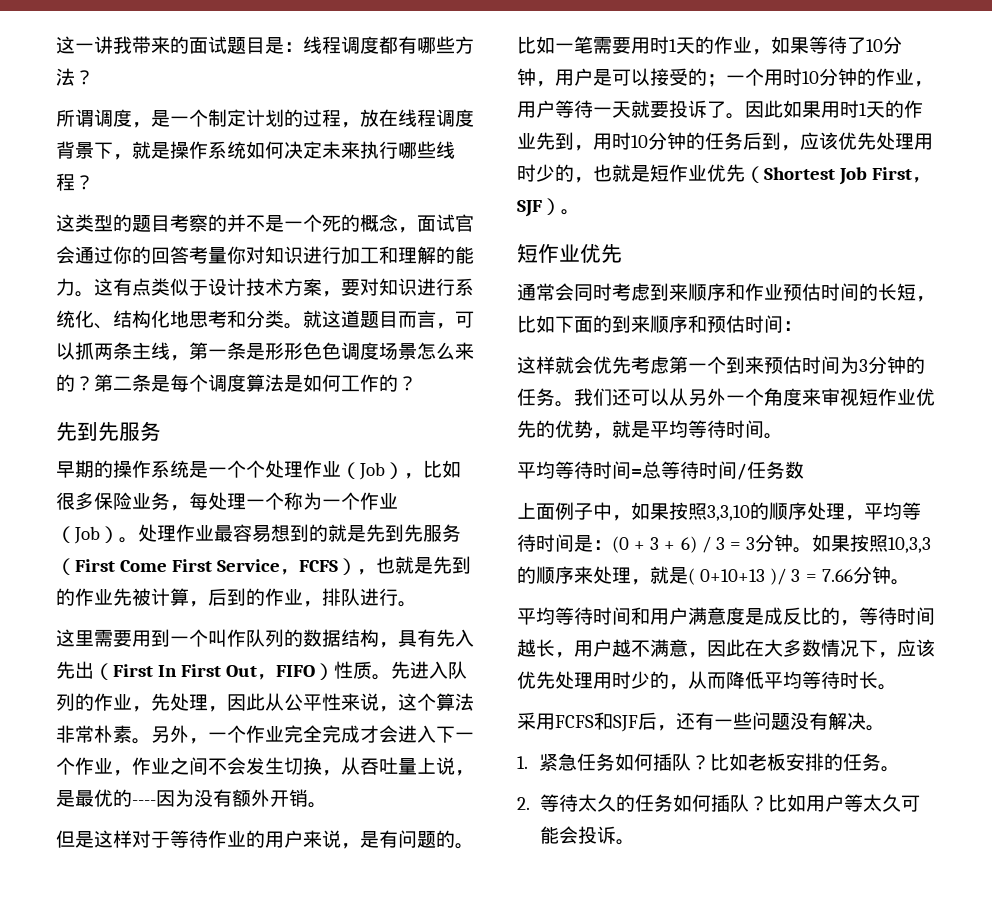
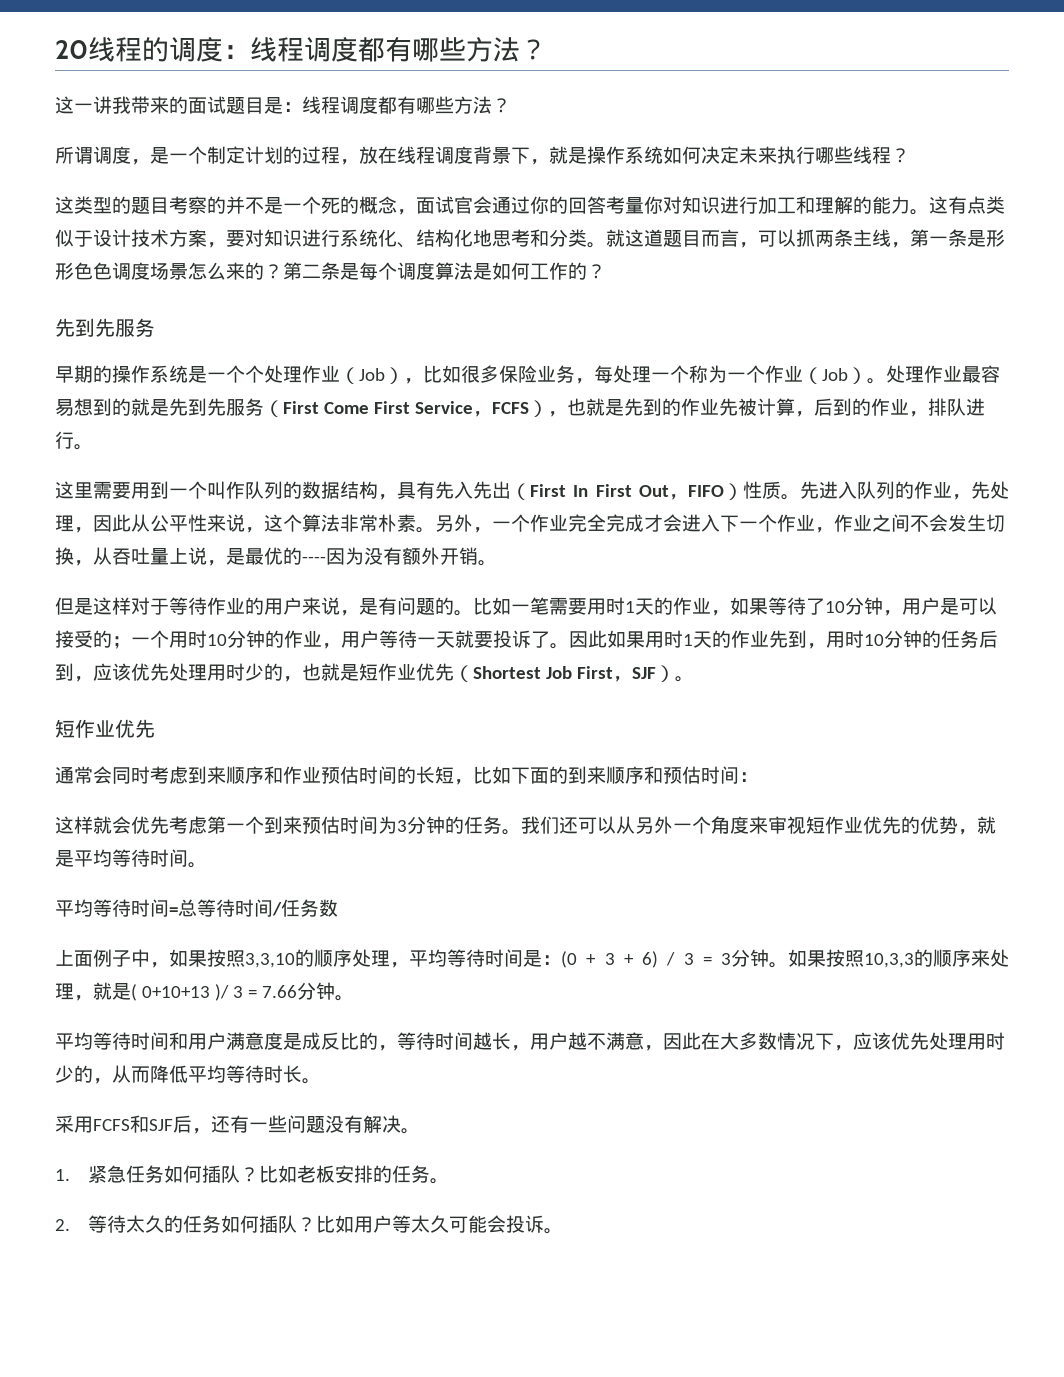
+ 20线程的调度：线程调度都有哪些方法？

